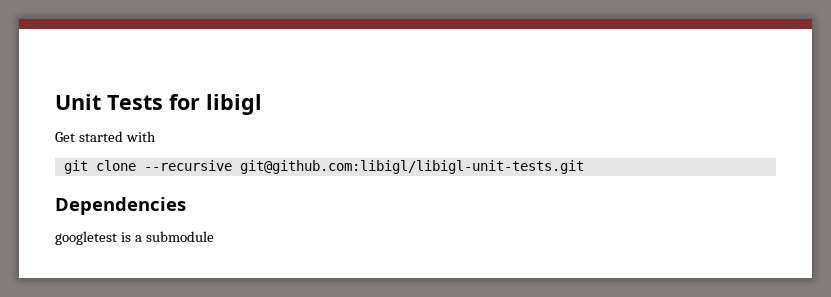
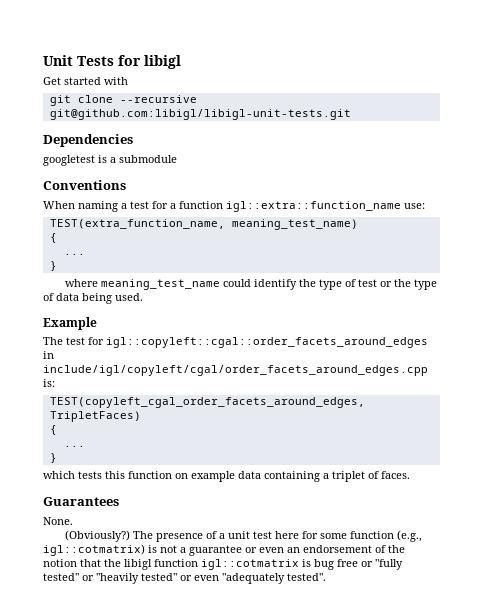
+ Conventions
+ When naming a test for a function igl::extra::function_name use:
+ TEST(extra_function_name, meaning_test_name)
+ {
+ ...
+ }
+ where meaning_test_name could identify the type of test or the type of data being used.
+ Example
+ The test for igl::copyleft::cgal::order_facets_around_edges in include/igl/copyleft/cgal/order_facets_around_edges.cpp is:
+ TEST(copyleft_cgal_order_facets_around_edges, TripletFaces)
+ {
+ ...
+ }
+ which tests this function on example data containing a triplet of faces.
+ Guarantees
+ None.
+ (Obviously?) The presence of a unit test here for some function (e.g., igl::cotmatrix) is not a guarantee or even an endorsement of the notion that the libigl function igl::cotmatrix is bug free or "fully tested" or "heavily tested" or even "adequately tested".

